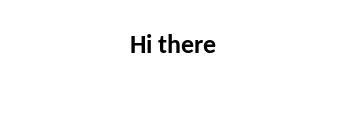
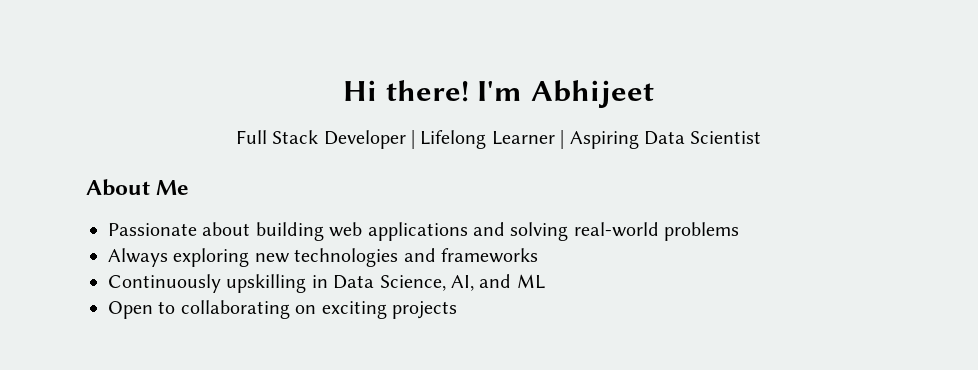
- Hi there
+ Hi there! I'm Abhijeet
+ Full Stack Developer | Lifelong Learner | Aspiring Data Scientist
+ About Me
+ Passionate about building web applications and solving real-world problems
+ Always exploring new technologies and frameworks
+ Continuously upskilling in Data Science, AI, and ML
+ Open to collaborating on exciting projects

